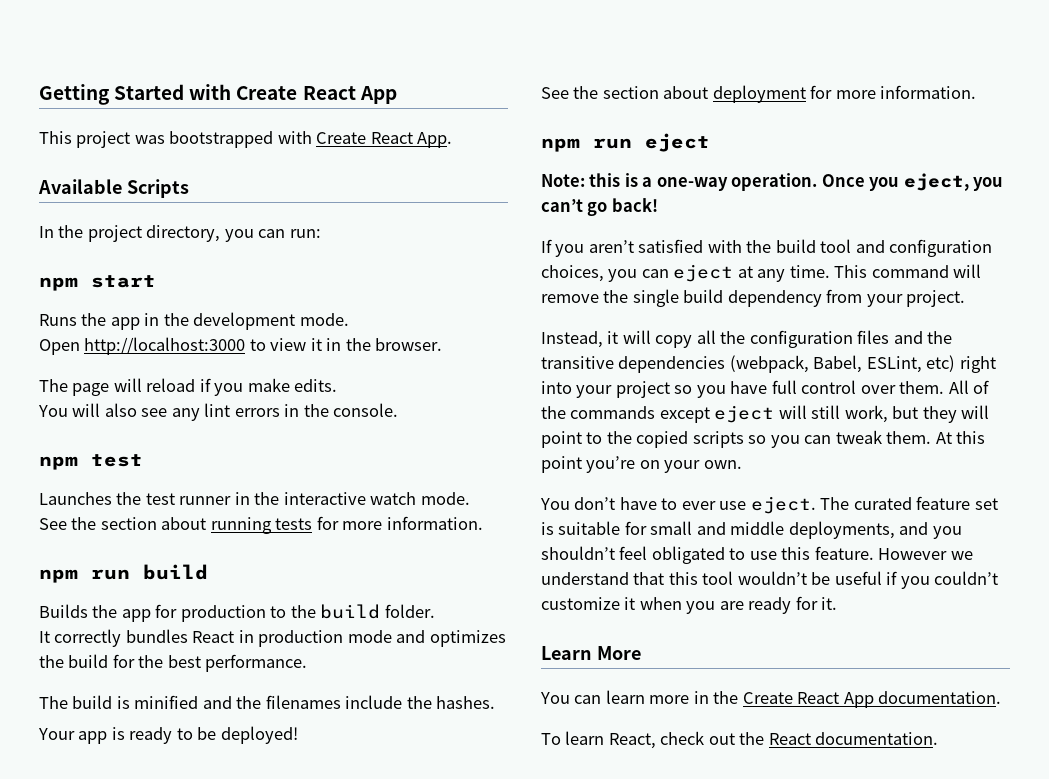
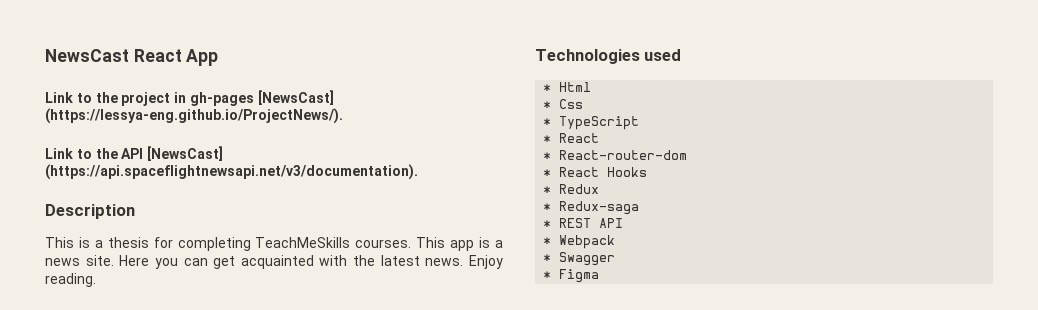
- Getting Started with Create React App
- This project was bootstrapped with Create React App.
- Available Scripts
- In the project directory, you can run:
- npm start
- Runs the app in the development mode.
- Open http://localhost:3000 to view it in the browser.
- The page will reload if you make edits.
- You will also see any lint errors in the console.
- npm test
- Launches the test runner in the interactive watch mode.
- See the section about running tests for more information.
- npm run build
- Builds the app for production to the build folder.
- It correctly bundles React in production mode and optimizes the build for the best performance.
- The build is minified and the filenames include the hashes.
- Your app is ready to be deployed!
- See the section about deployment for more information.
- npm run eject
- Note: this is a one-way operation. Once you eject, you can’t go back!
- If you aren’t satisfied with the build tool and configuration choices, you can eject at any time. This command will remove the single build dependency from your project.
- Instead, it will copy all the configuration files and the transitive dependencies (webpack, Babel, ESLint, etc) right into your project so you have full control over them. All of the commands except eject will still work, but they will point to the copied scripts so you can tweak them. At this point you’re on your own.
- You don’t have to ever use eject. The curated feature set is suitable for small and middle deployments, and you shouldn’t feel obligated to use this feature. However we understand that this tool wouldn’t be useful if you couldn’t customize it when you are ready for it.
- Learn More
- You can learn more in the Create React App documentation.
- To learn React, check out the React documentation.
+ NewsCast React App
+ Link to the project in gh-pages [NewsCast] (https://lessya-eng.github.io/ProjectNews/).
+ Link to the API [NewsCast] (https://api.spaceflightnewsapi.net/v3/documentation).
+ Description
+ This is a thesis for completing TeachMeSkills courses. This app is a news site. Here you can get acquainted with the latest news. Enjoy reading.
+ Technologies used
+ * Html
+ * Css
+ * TypeScript
+ * React
+ * React-router-dom
+ * React Hooks
+ * Redux
+ * Redux-saga
+ * REST API
+ * Webpack
+ * Swagger
+ * Figma

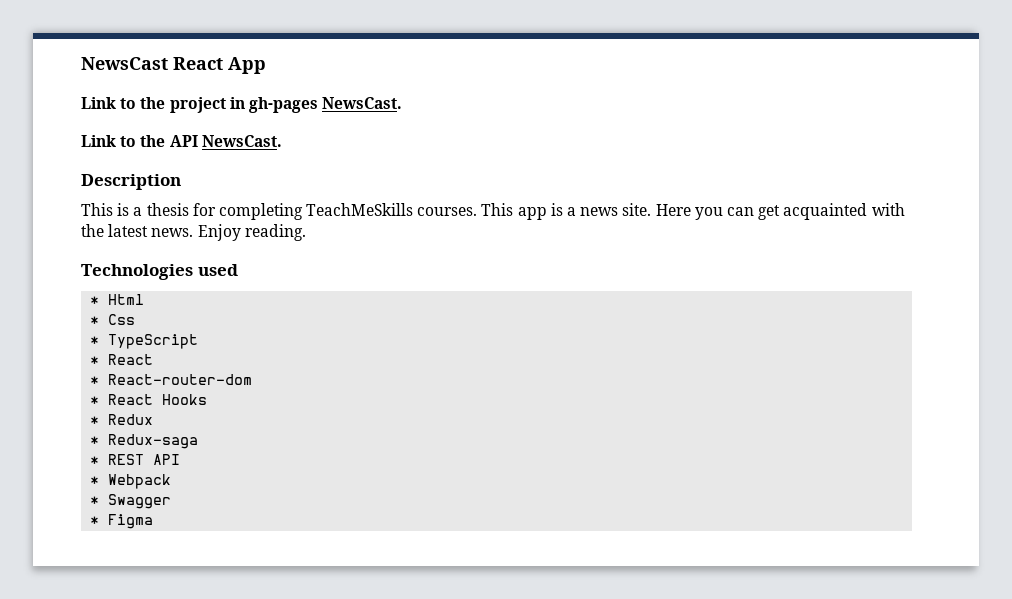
- Link to the project in gh-pages [NewsCast] (https://lessya-eng.github.io/ProjectNews/).
+ Link to the project in gh-pages NewsCast.
- Link to the API [NewsCast] (https://api.spaceflightnewsapi.net/v3/documentation).
+ Link to the API NewsCast.

